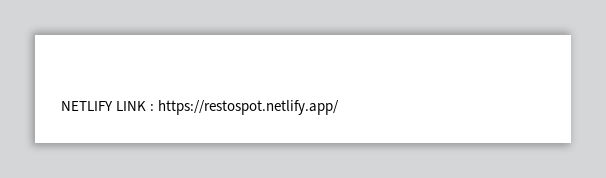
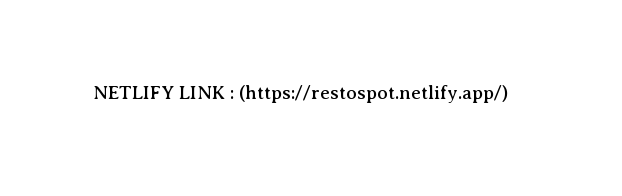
- NETLIFY LINK : https://restospot.netlify.app/
+ NETLIFY LINK : (https://restospot.netlify.app/)

